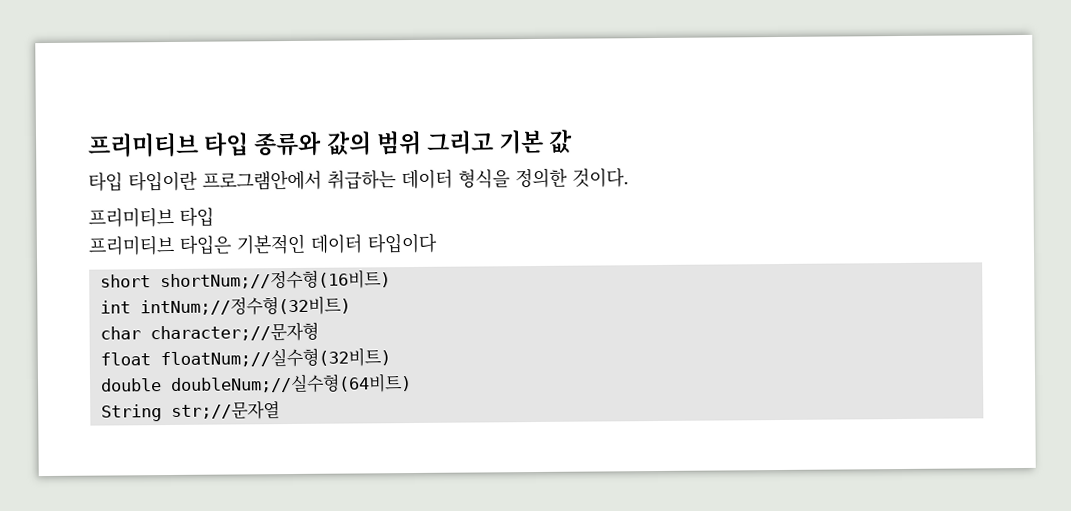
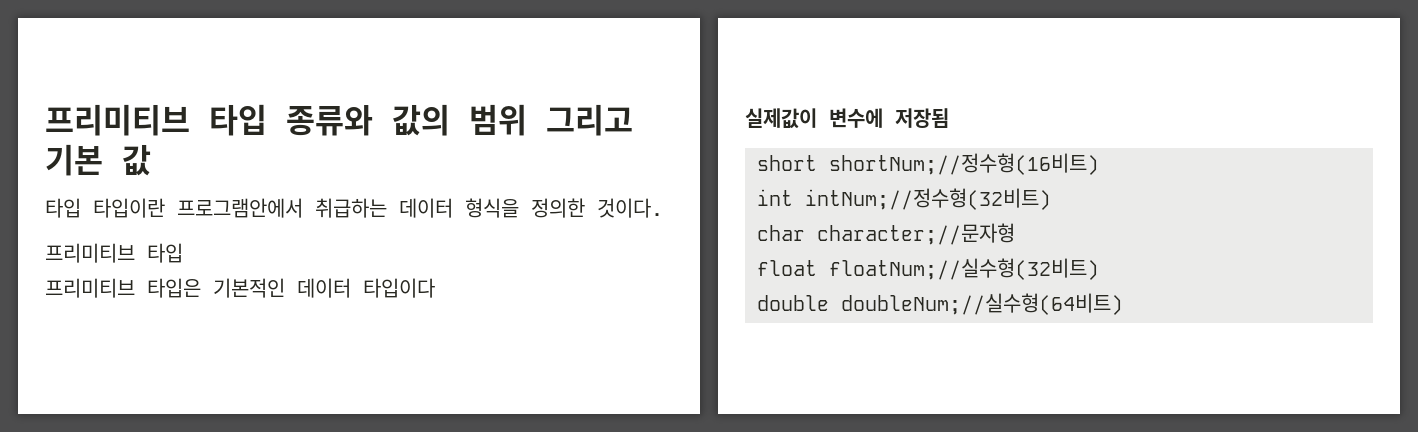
+ 실제값이 변수에 저장됨
- String str;//문자열

